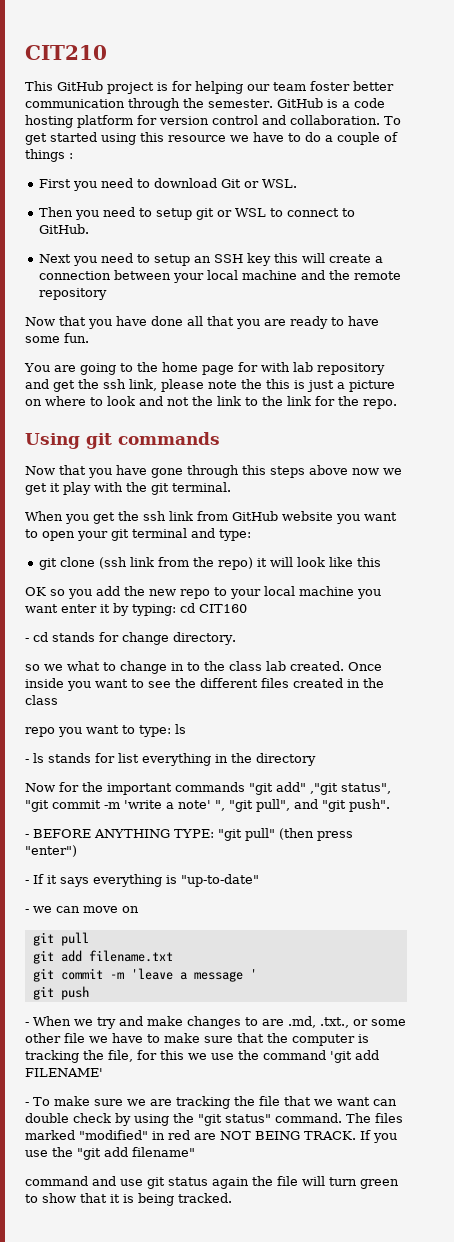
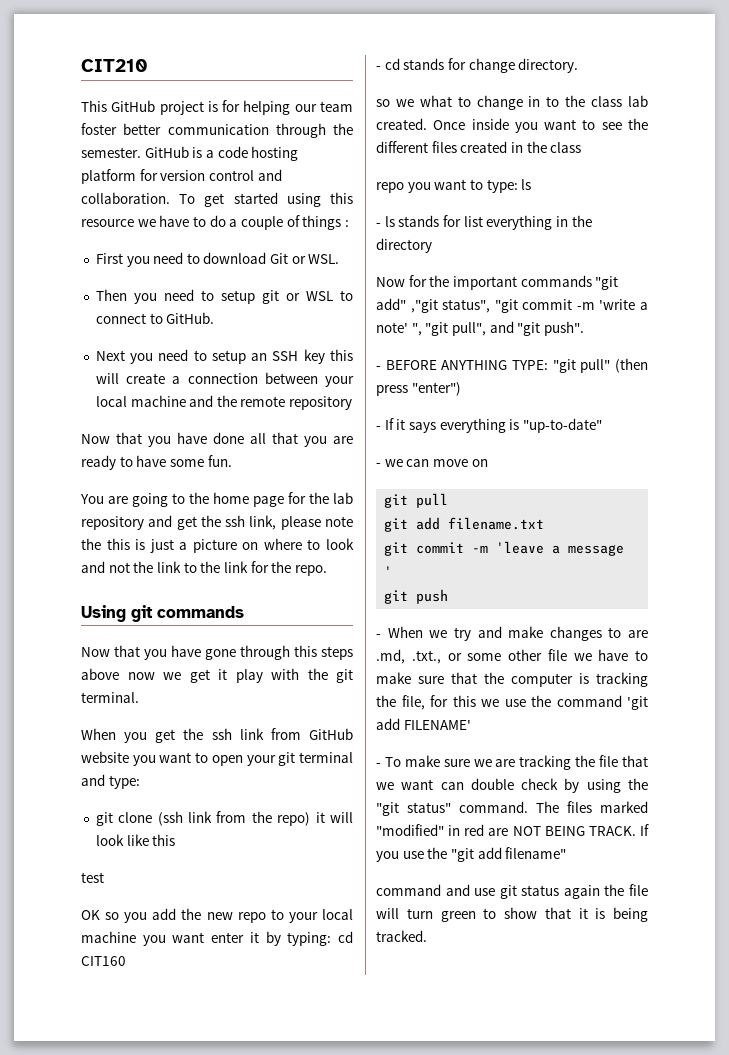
- You are going to the home page for with lab repository and get the ssh link, please note the this is just a picture on where to look and not the link to the link for the repo.
+ You are going to the home page for the lab repository and get the ssh link, please note the this is just a picture on where to look and not the link to the link for the repo.
+ test

